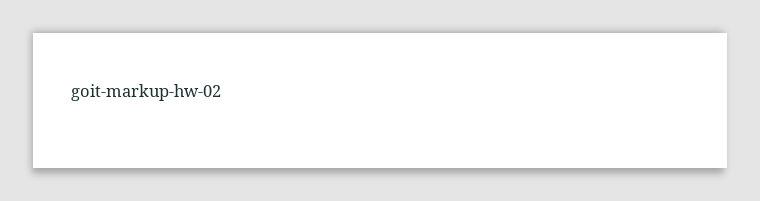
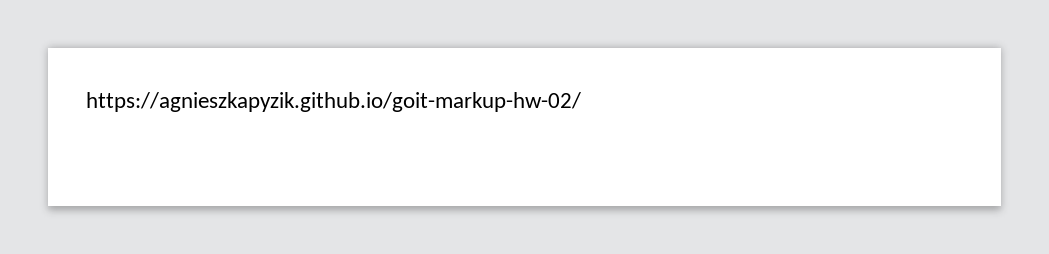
- goit-markup-hw-02
+ https://agnieszkapyzik.github.io/goit-markup-hw-02/

